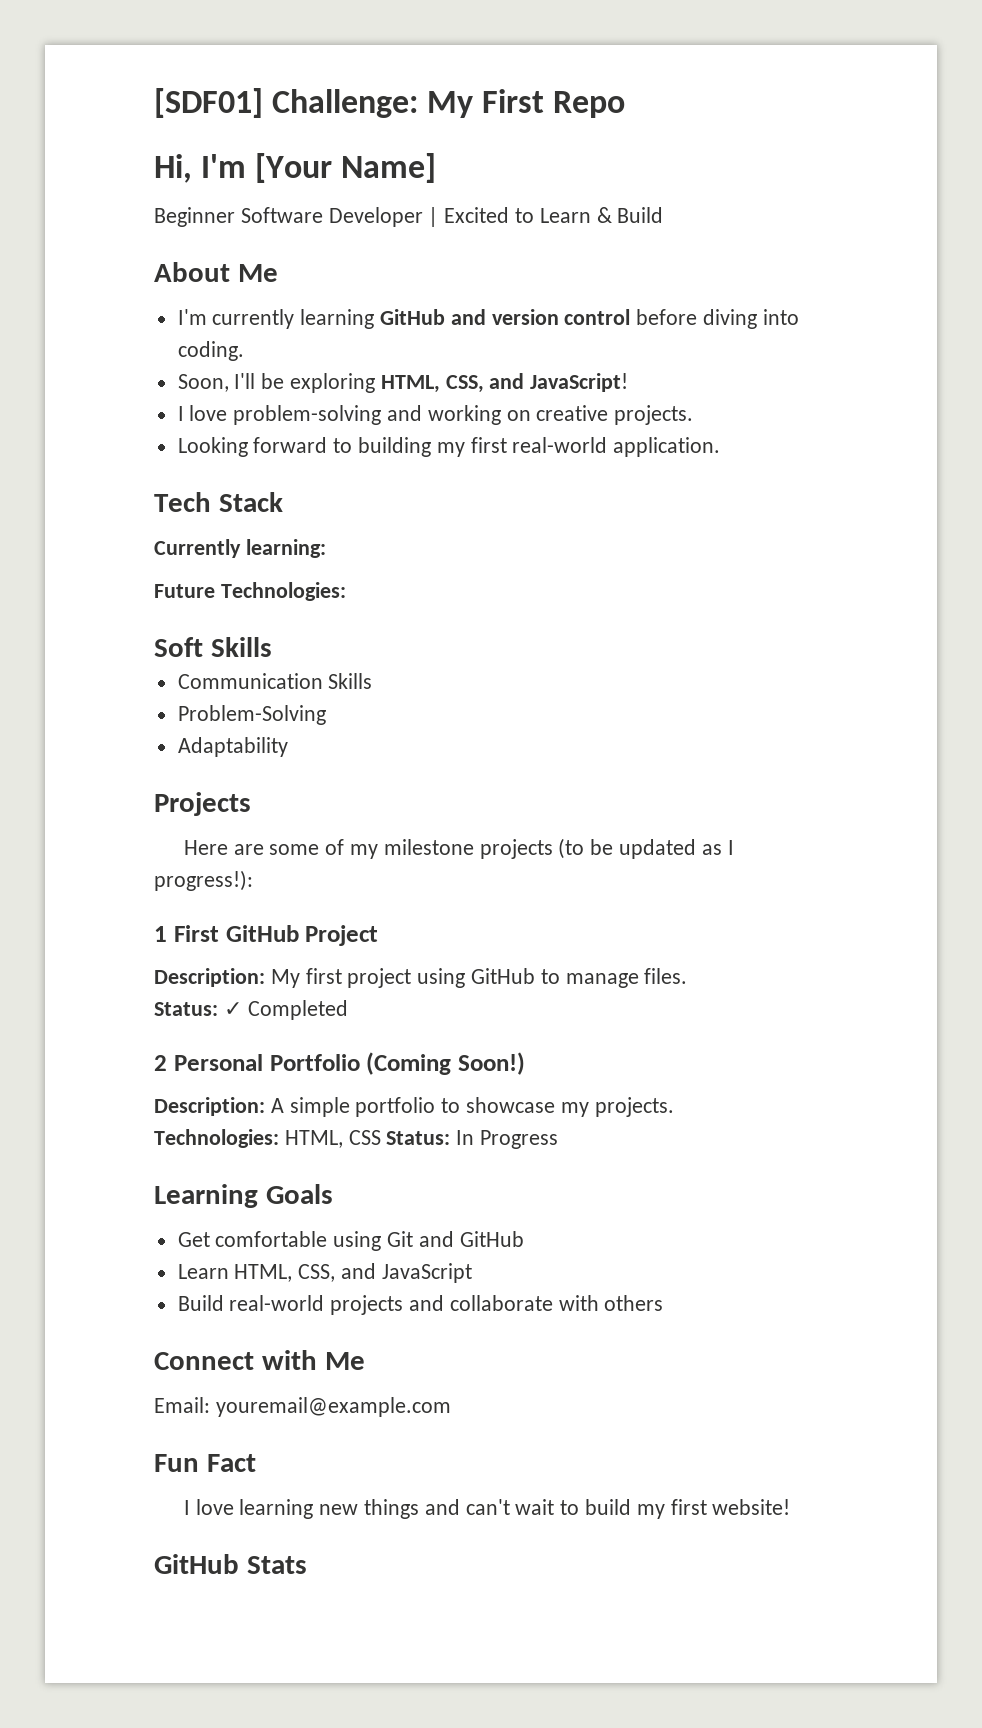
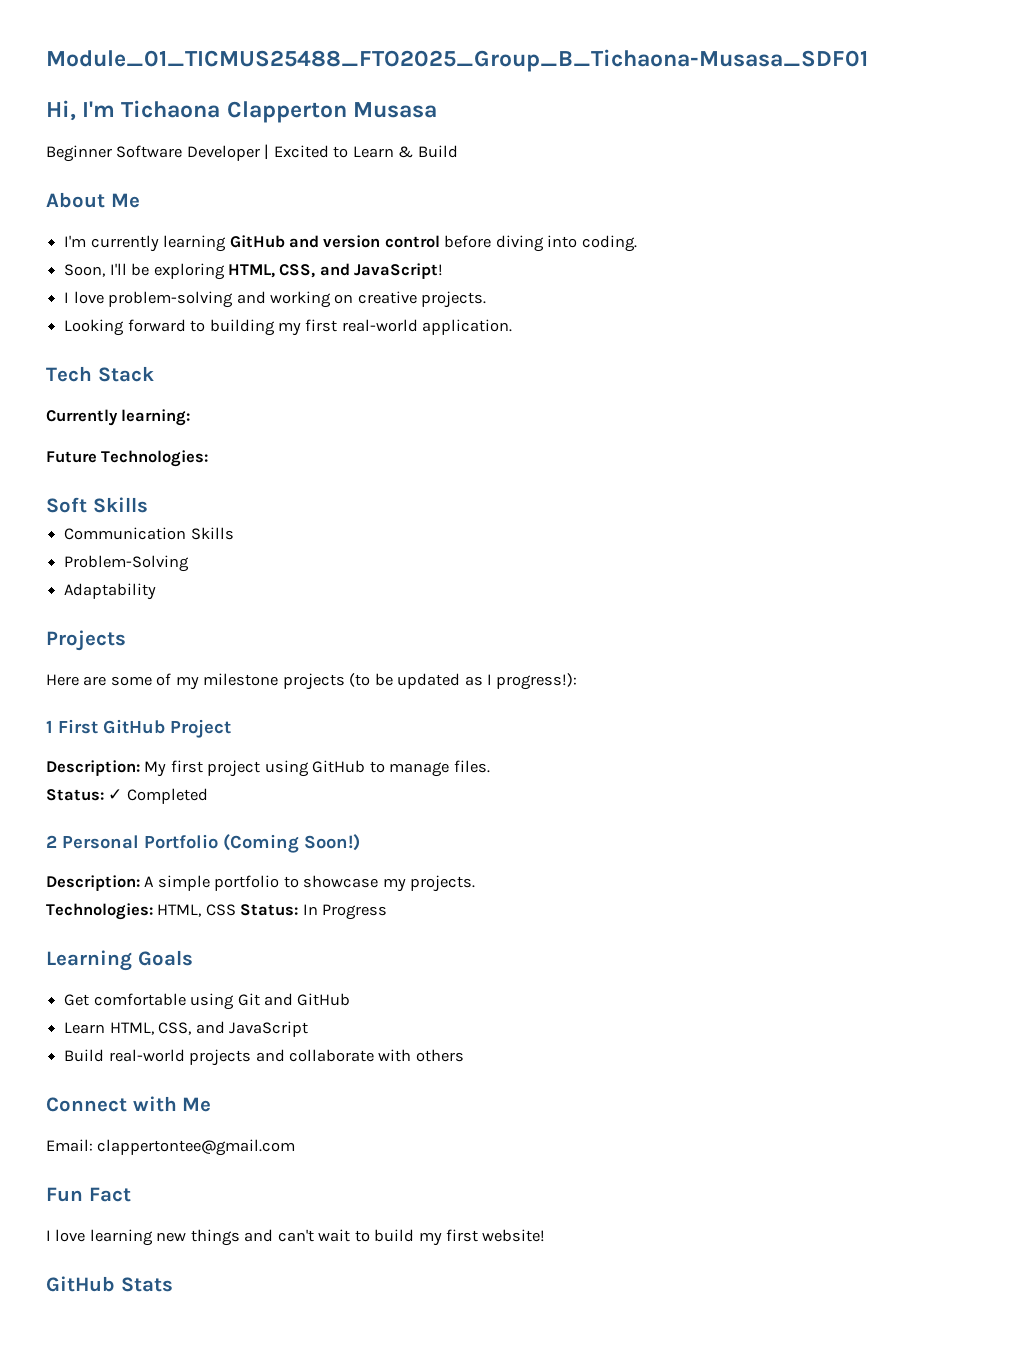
- [SDF01] Challenge: My First Repo
+ Module_01_TICMUS25488_FTO2025_Group_B_Tichaona-Musasa_SDF01
- Hi, I'm [Your Name]
+ Hi, I'm Tichaona Clapperton Musasa
- Email: youremail@example.com
+ Email: clappertontee@gmail.com

